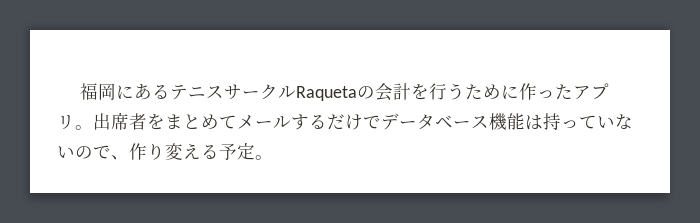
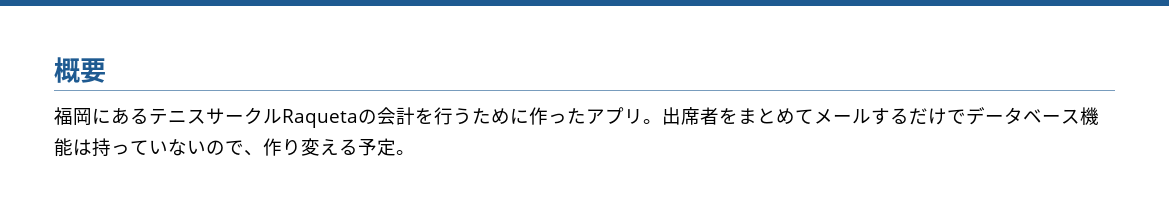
+ 概要

